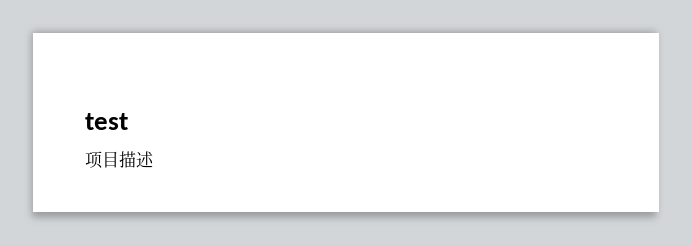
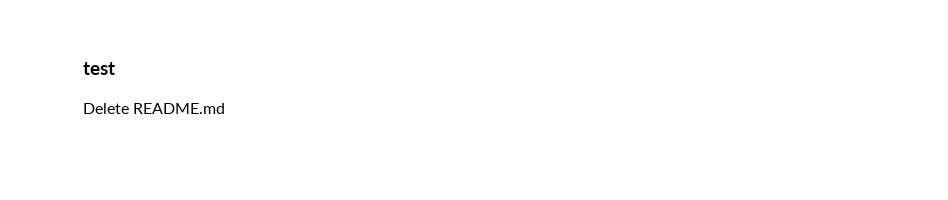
- 项目描述
+ Delete README.md

